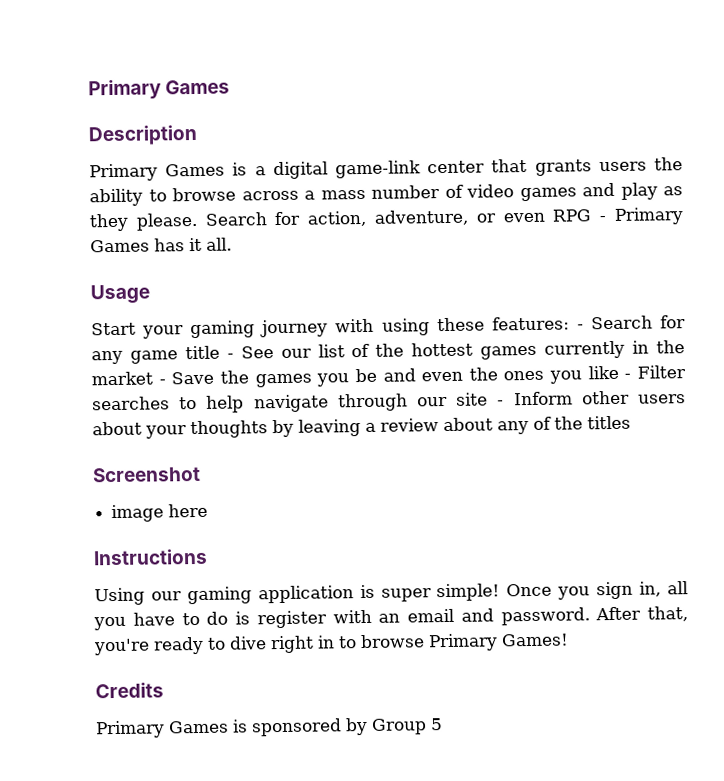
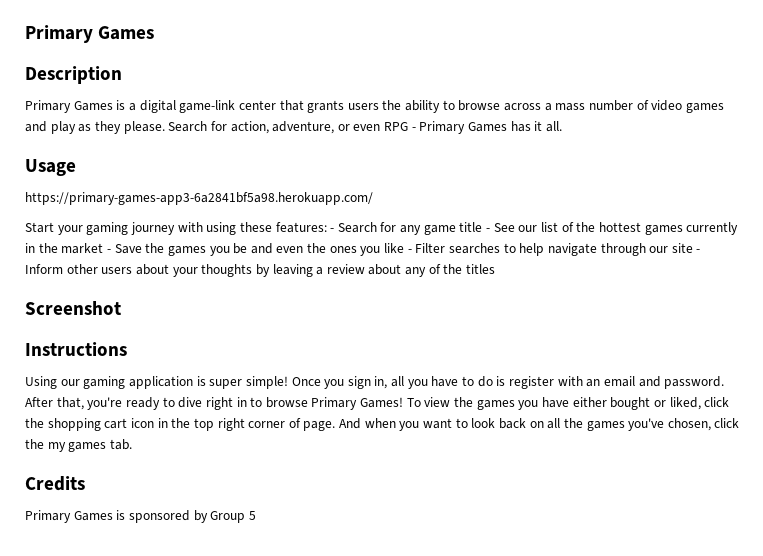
+ https://primary-games-app3-6a2841bf5a98.herokuapp.com/
- image here
+ To view the games you have either bought or liked, click the shopping cart icon in the top right corner of page. And when you want to look back on all the games you've chosen, click the my games tab.

